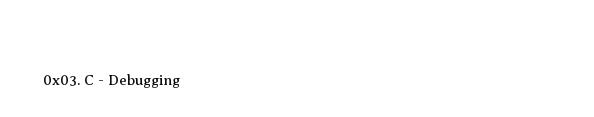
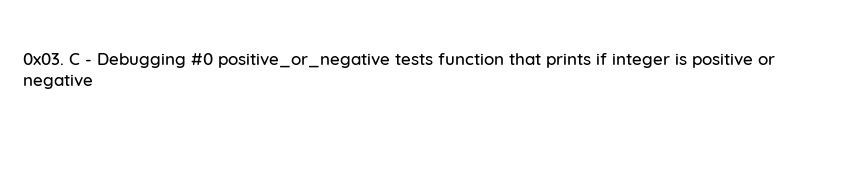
- C - Debugging
+ C - Debugging #0 positive_or_negative tests function that prints if integer is positive or negative

